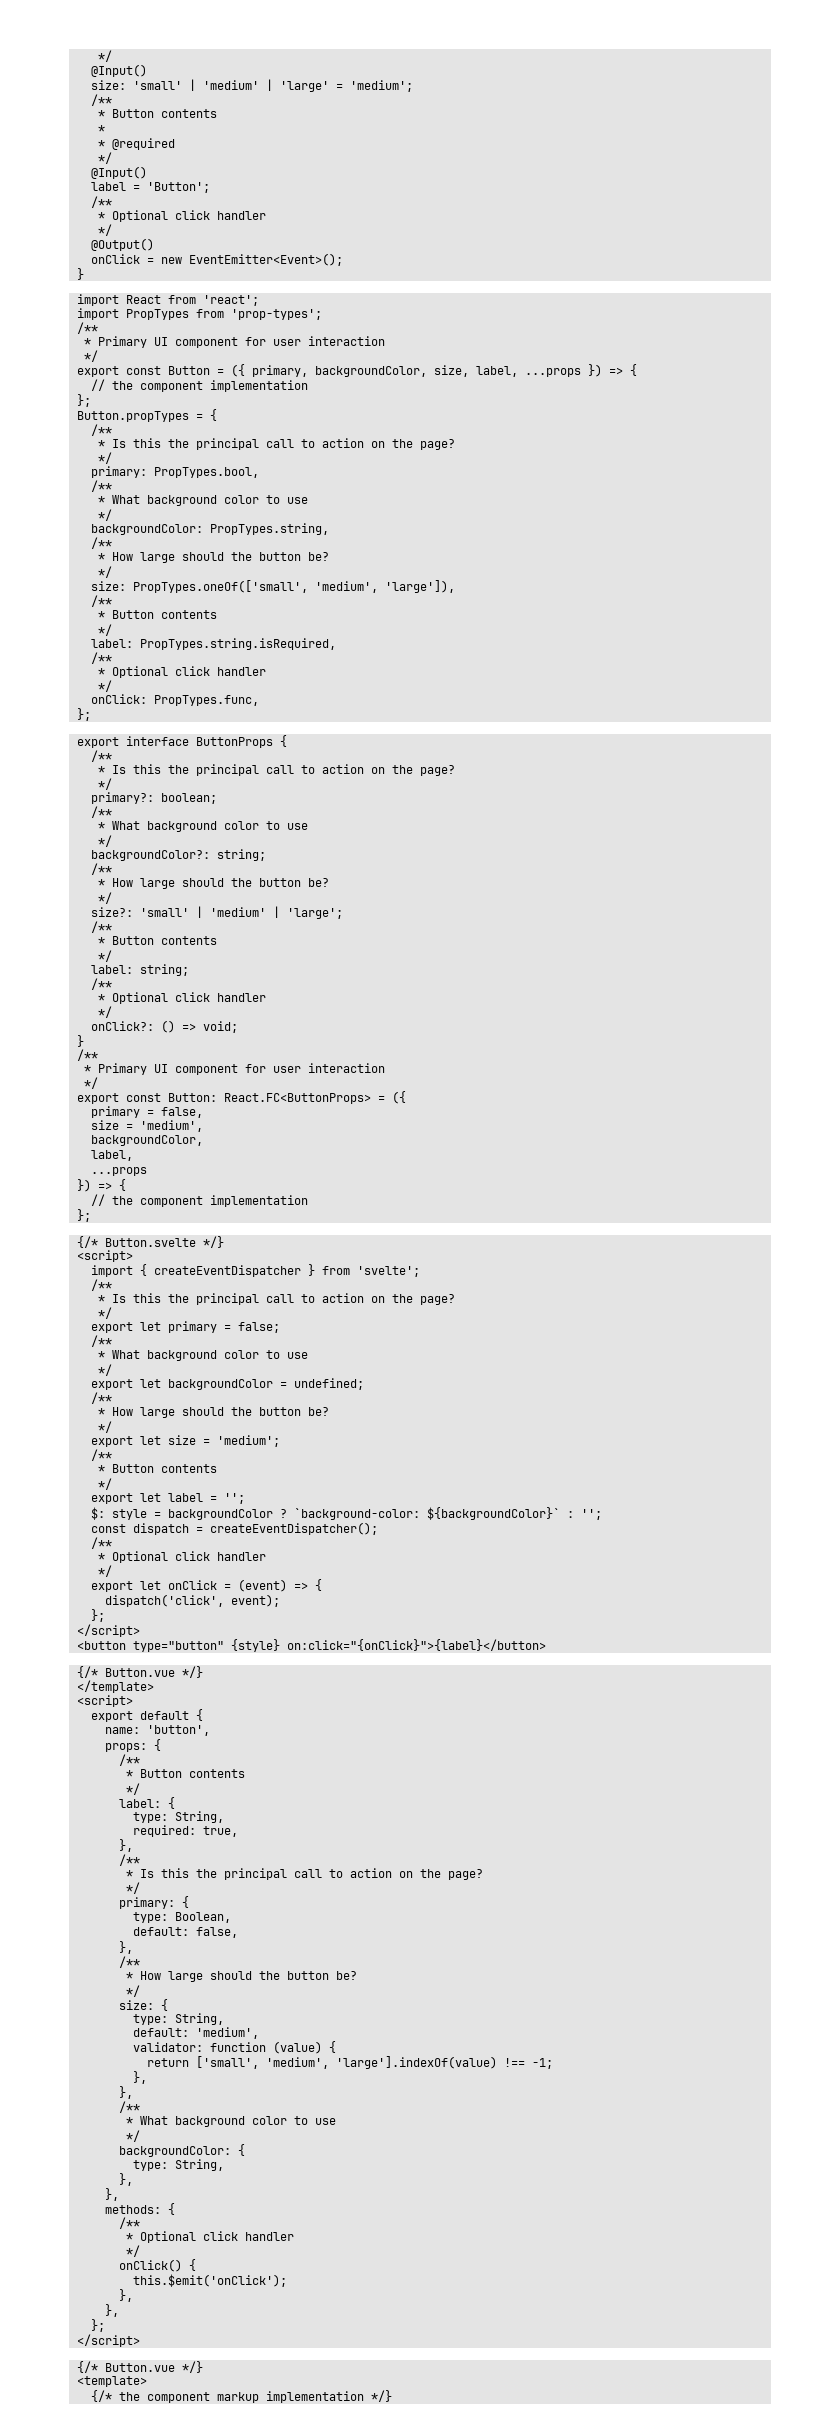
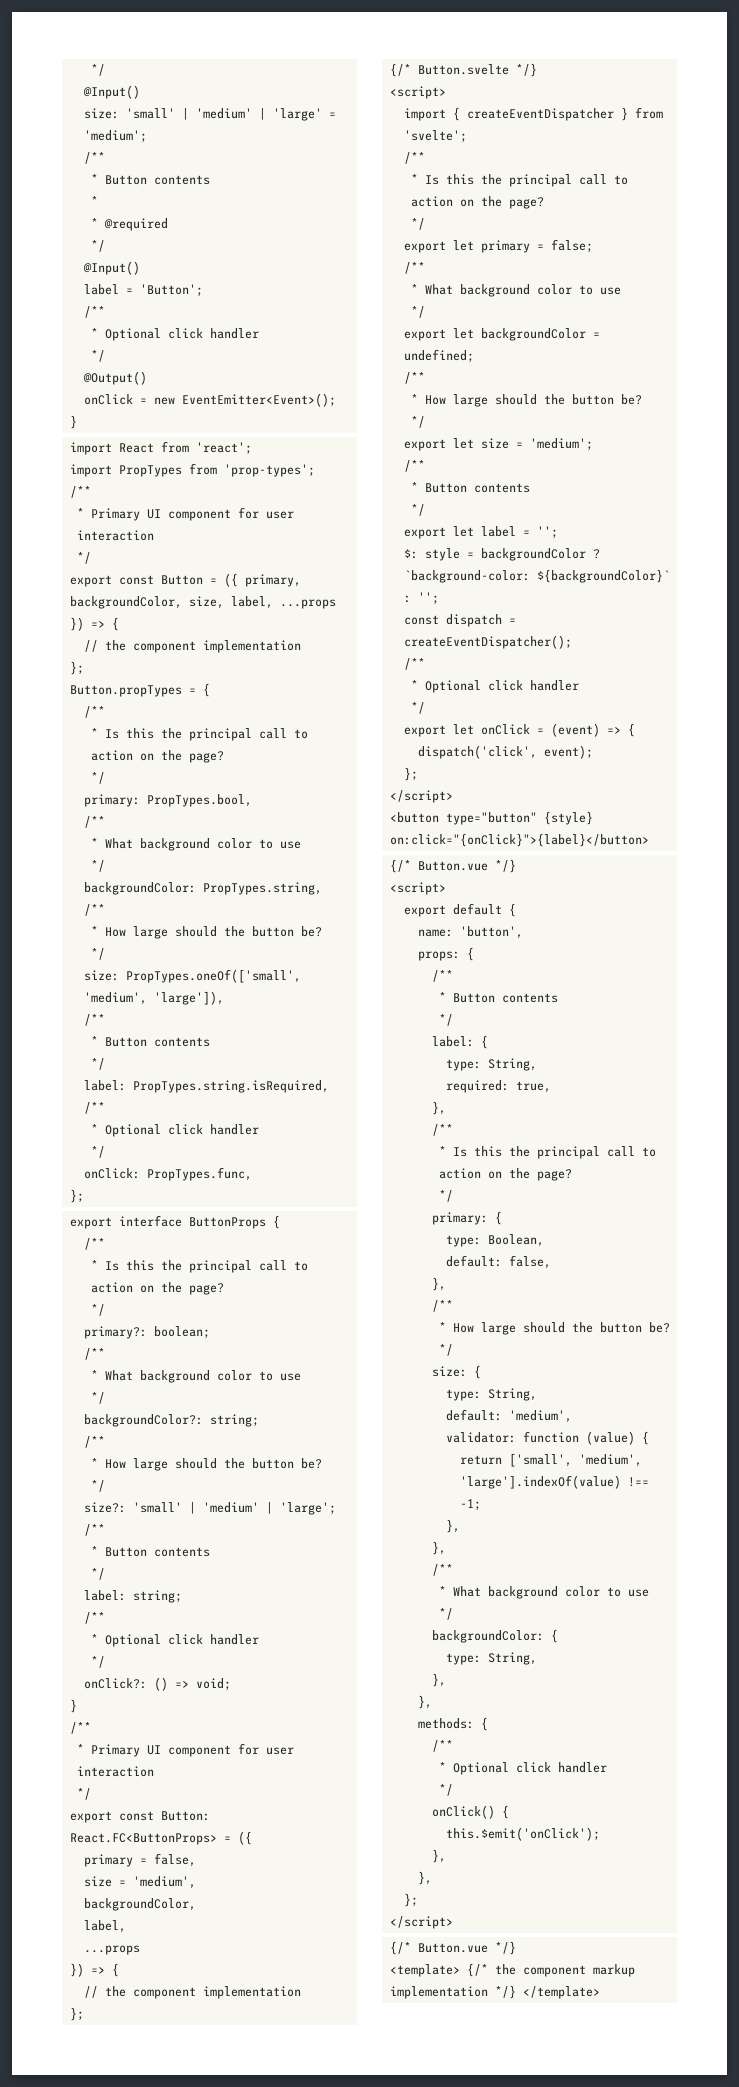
- </template>
- <template>
- {/* the component markup implementation */}
+ <template> {/* the component markup implementation */} </template>

